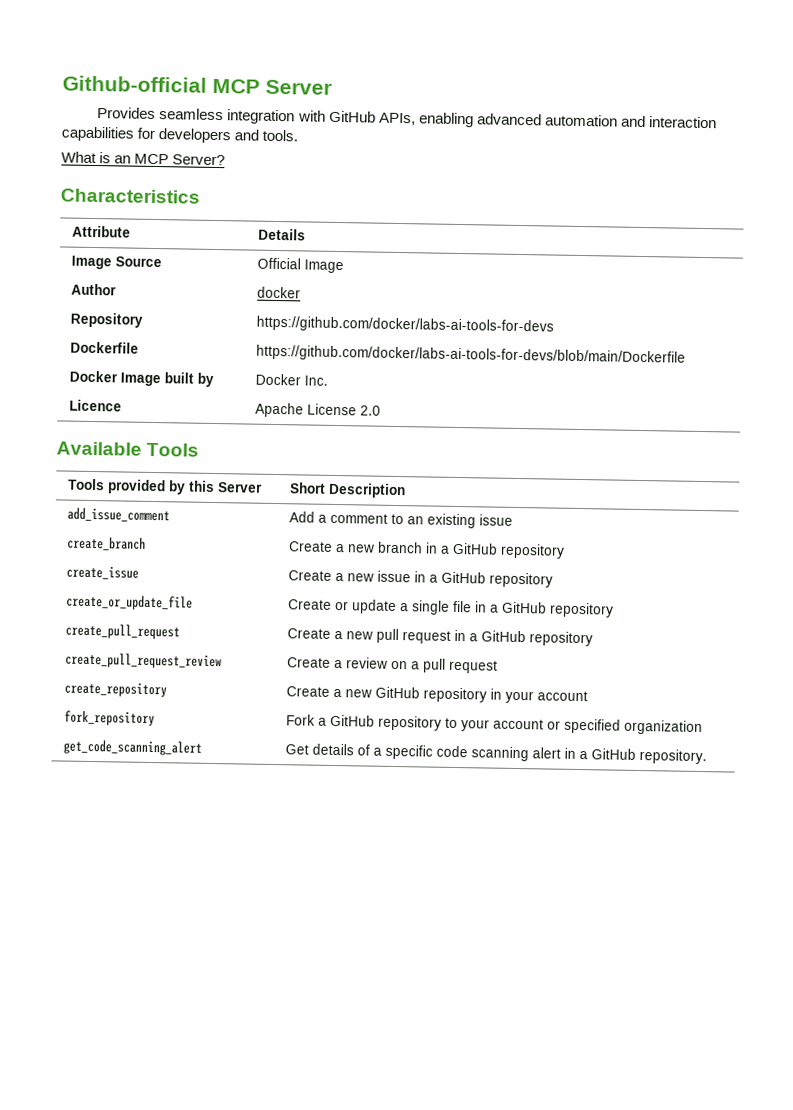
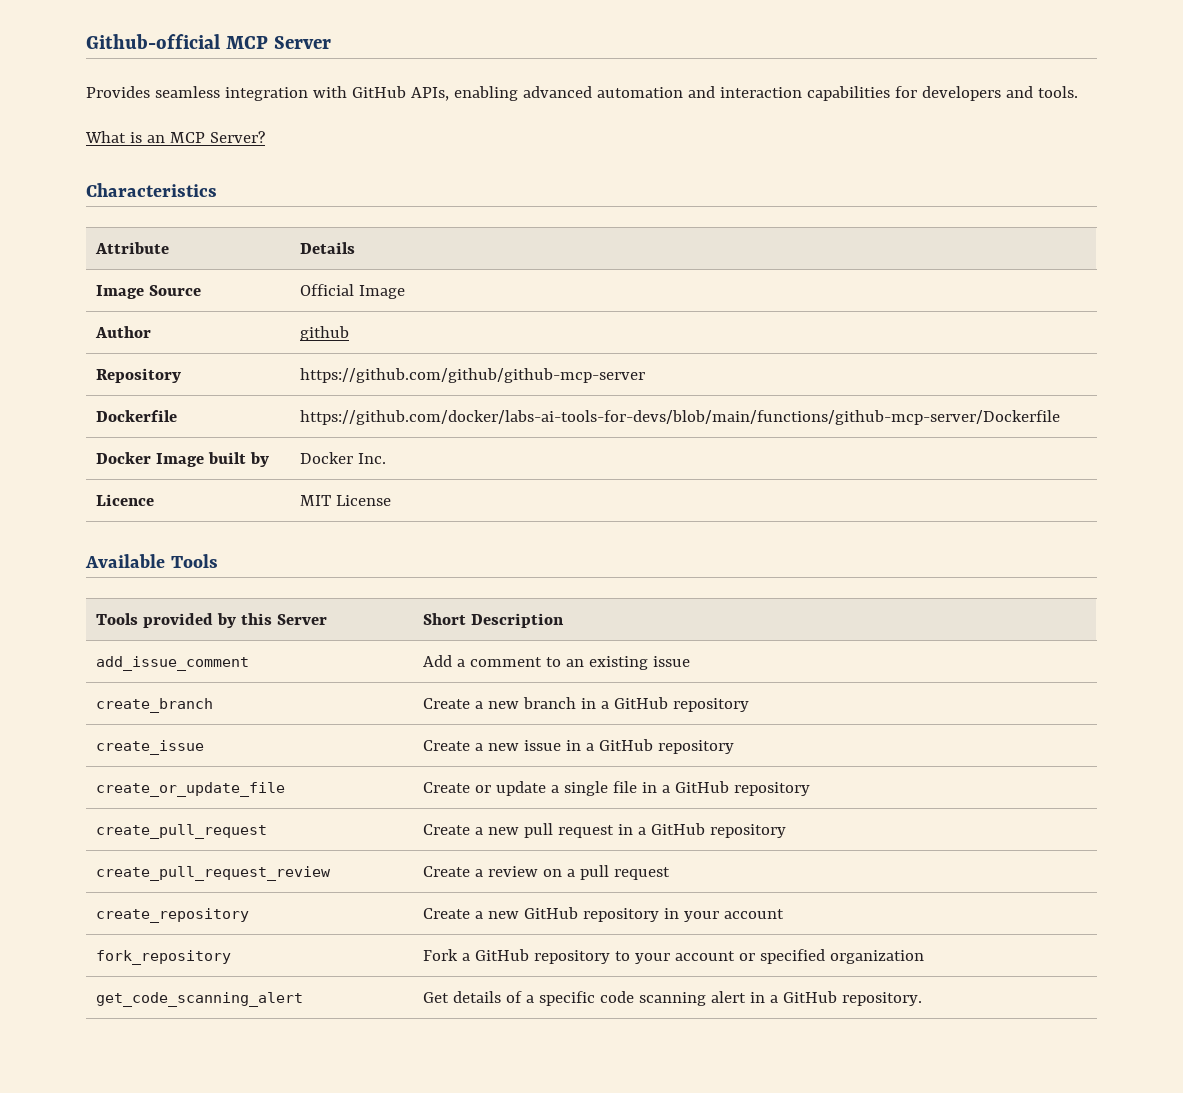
- Author | docker
+ Author | github
- Repository | https://github.com/docker/labs-ai-tools-for-devs
+ Repository | https://github.com/github/github-mcp-server
- Dockerfile | https://github.com/docker/labs-ai-tools-for-devs/blob/main/Dockerfile
+ Dockerfile | https://github.com/docker/labs-ai-tools-for-devs/blob/main/functions/github-mcp-server/Dockerfile
- Licence | Apache License 2.0
+ Licence | MIT License

